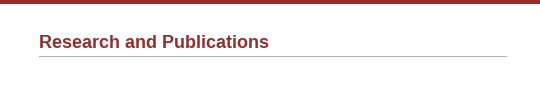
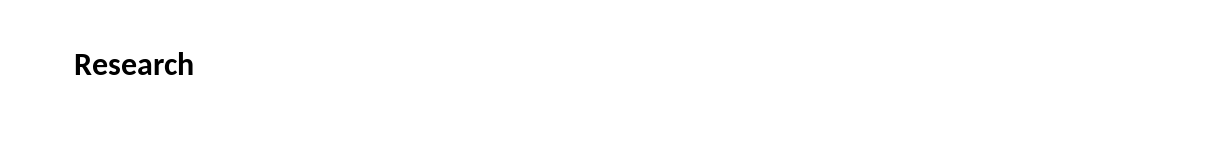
- Research and Publications
+ Research

